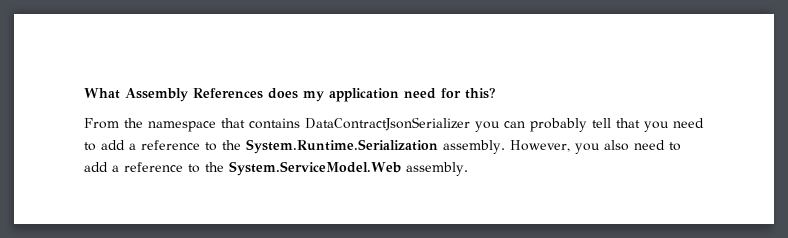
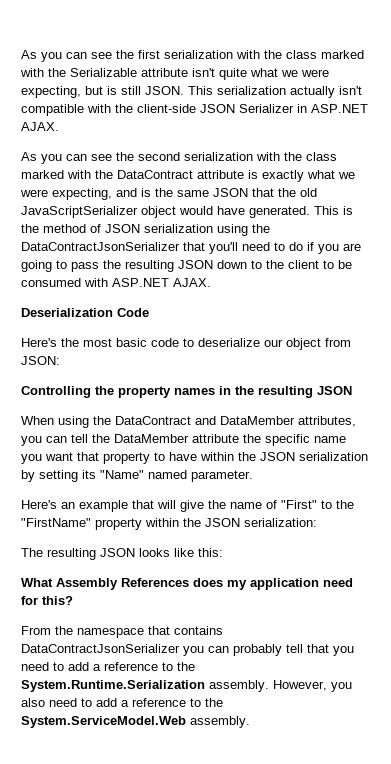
+ As you can see the first serialization with the class marked with the Serializable attribute isn't quite what we were expecting, but is still JSON. This serialization actually isn't compatible with the client-side JSON Serializer in ASP.NET AJAX.
+ As you can see the second serialization with the class marked with the DataContract attribute is exactly what we were expecting, and is the same JSON that the old JavaScriptSerializer object would have generated. This is the method of JSON serialization using the DataContractJsonSerializer that you'll need to do if you are going to pass the resulting JSON down to the client to be consumed with ASP.NET AJAX.
+ Deserialization Code
+ Here's the most basic code to deserialize our object from JSON:
+ Controlling the property names in the resulting JSON
+ When using the DataContract and DataMember attributes, you can tell the DataMember attribute the specific name you want that property to have within the JSON serialization by setting its "Name" named parameter.
+ Here's an example that will give the name of "First" to the "FirstName" property within the JSON serialization:
+ The resulting JSON looks like this:

